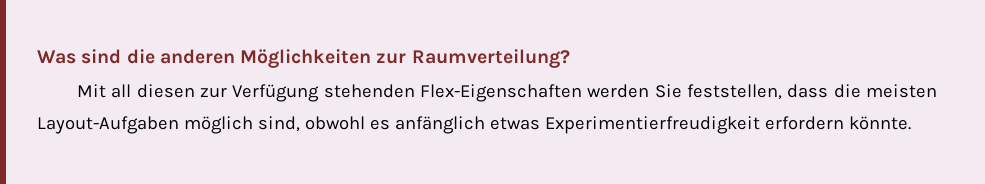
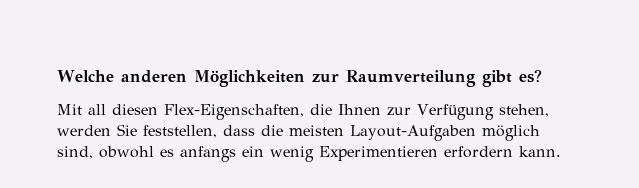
- Was sind die anderen Möglichkeiten zur Raumverteilung?
- Mit all diesen zur Verfügung stehenden Flex-Eigenschaften werden Sie feststellen, dass die meisten Layout-Aufgaben möglich sind, obwohl es anfänglich etwas Experimentierfreudigkeit erfordern könnte.
+ Welche anderen Möglichkeiten zur Raumverteilung gibt es?
+ Mit all diesen Flex-Eigenschaften, die Ihnen zur Verfügung stehen, werden Sie feststellen, dass die meisten Layout-Aufgaben möglich sind, obwohl es anfangs ein wenig Experimentieren erfordern kann.

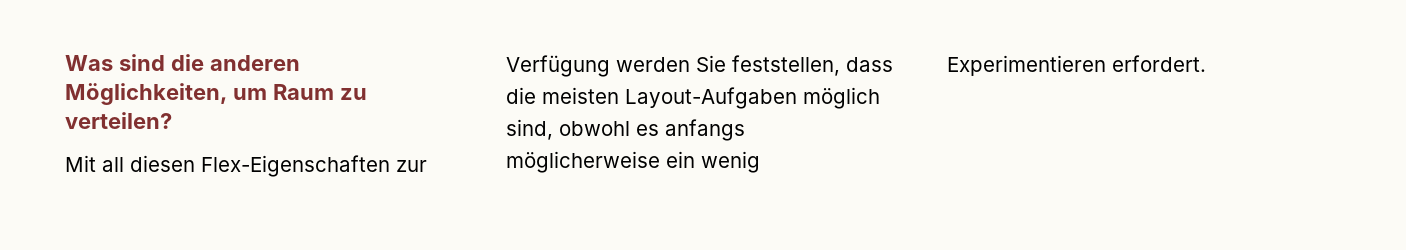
- Welche anderen Möglichkeiten zur Raumverteilung gibt es?
+ Was sind die anderen Möglichkeiten, um Raum zu verteilen?
- Mit all diesen Flex-Eigenschaften, die Ihnen zur Verfügung stehen, werden Sie feststellen, dass die meisten Layout-Aufgaben möglich sind, obwohl es anfangs ein wenig Experimentieren erfordern kann.
+ Mit all diesen Flex-Eigenschaften zur Verfügung werden Sie feststellen, dass die meisten Layout-Aufgaben möglich sind, obwohl es anfangs möglicherweise ein wenig Experimentieren erfordert.

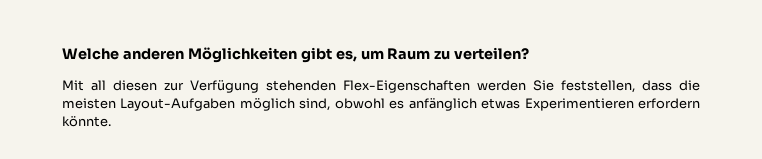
- Was sind die anderen Möglichkeiten, um Raum zu verteilen?
+ Welche anderen Möglichkeiten gibt es, um Raum zu verteilen?
- Mit all diesen Flex-Eigenschaften zur Verfügung werden Sie feststellen, dass die meisten Layout-Aufgaben möglich sind, obwohl es anfangs möglicherweise ein wenig Experimentieren erfordert.
+ Mit all diesen zur Verfügung stehenden Flex-Eigenschaften werden Sie feststellen, dass die meisten Layout-Aufgaben möglich sind, obwohl es anfänglich etwas Experimentieren erfordern könnte.

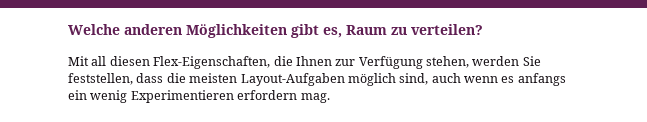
- Welche anderen Möglichkeiten gibt es, um Raum zu verteilen?
+ Welche anderen Möglichkeiten gibt es, Raum zu verteilen?
- Mit all diesen zur Verfügung stehenden Flex-Eigenschaften werden Sie feststellen, dass die meisten Layout-Aufgaben möglich sind, obwohl es anfänglich etwas Experimentieren erfordern könnte.
+ Mit all diesen Flex-Eigenschaften, die Ihnen zur Verfügung stehen, werden Sie feststellen, dass die meisten Layout-Aufgaben möglich sind, auch wenn es anfangs ein wenig Experimentieren erfordern mag.

